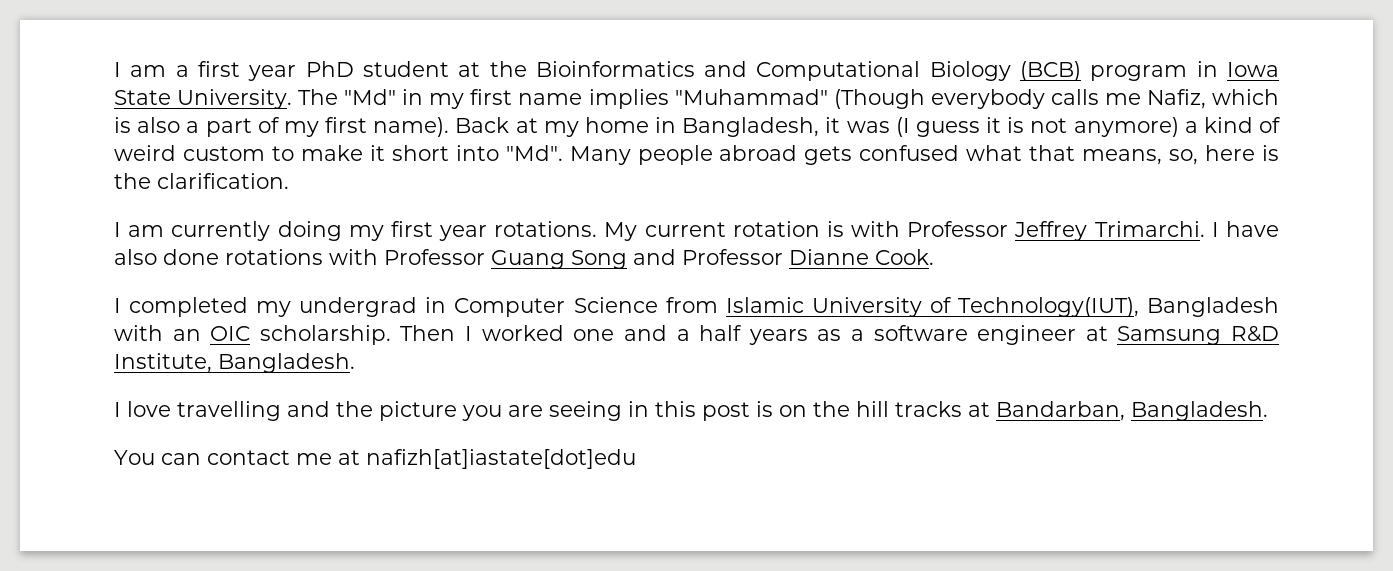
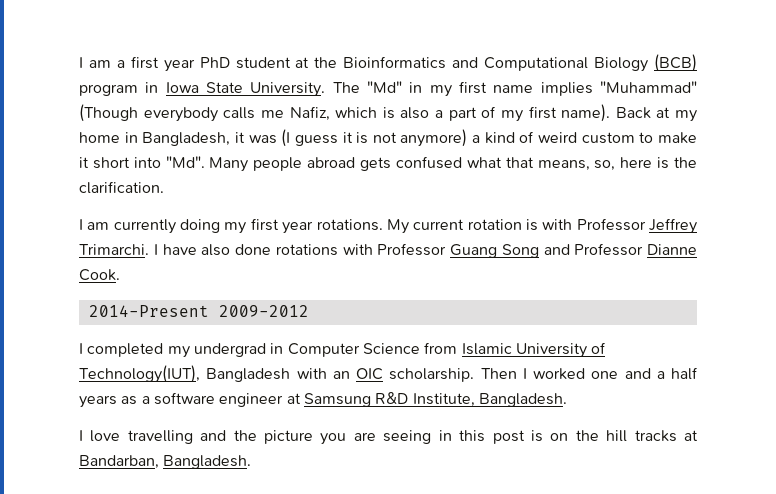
+ 2014-Present 2009-2012
- You can contact me at nafizh[at]iastate[dot]edu

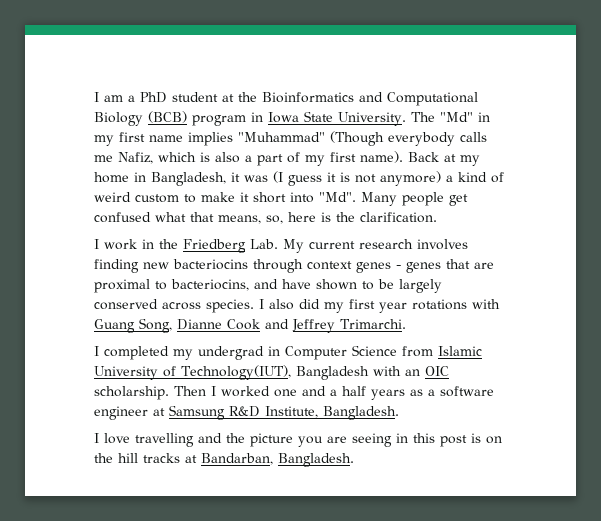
- I am a first year PhD student at the Bioinformatics and Computational Biology (BCB) program in Iowa State University.
+ I am a PhD student at the Bioinformatics and Computational Biology (BCB) program in Iowa State University.
- Back at my home in Bangladesh, it was (I guess it is not anymore) a kind of weird custom to make it short into "Md". Many people abroad gets confused what that means, so, here is the clarification.
+ Back at my home in Bangladesh, it was (I guess it is not anymore) a kind of weird custom to make it short into "Md". Many people get confused what that means, so, here is the clarification.
- I am currently doing my first year rotations. My current rotation is with Professor Jeffrey Trimarchi. I have also done rotations with Professor Guang Song and Professor Dianne Cook.
- 2014-Present 2009-2012
+ I work in the Friedberg Lab. My current research involves finding new bacteriocins through context genes - genes that are proximal to bacteriocins, and have shown to be largely conserved across species. I also did my first year rotations with Guang Song, Dianne Cook and Jeffrey Trimarchi.

